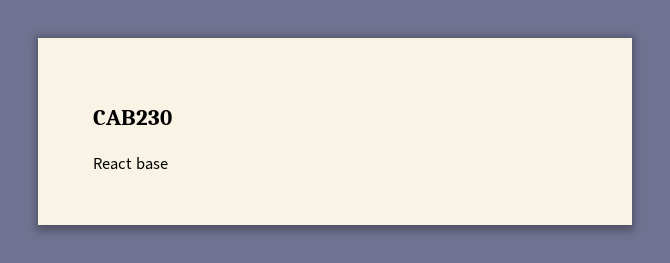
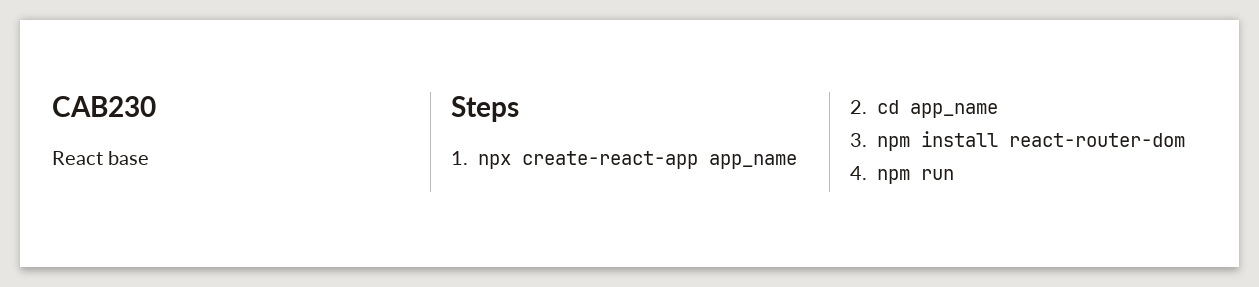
+ Steps
+ 1. npx create-react-app app_name
+ 2. cd app_name
+ 3. npm install react-router-dom
+ 4. npm run

